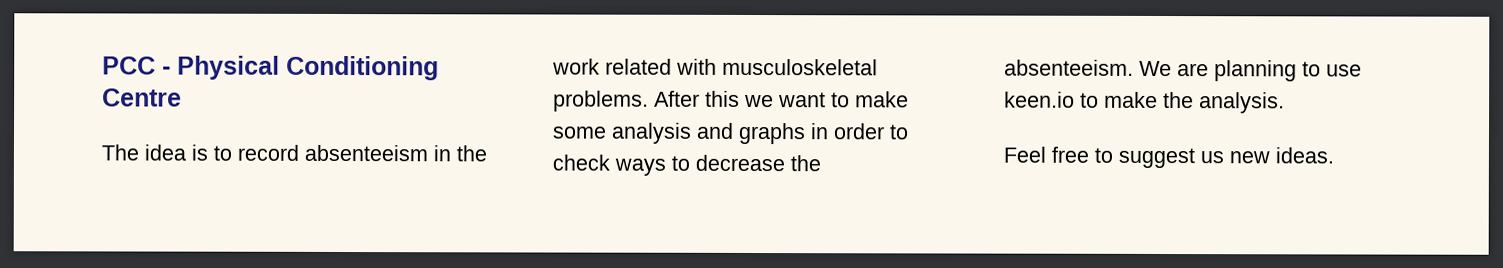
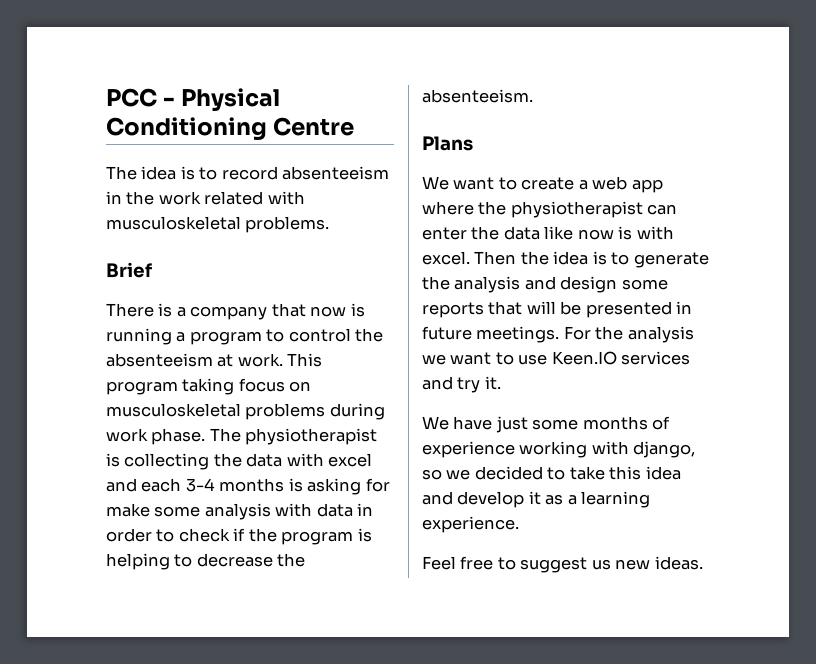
- The idea is to record absenteeism in the work related with musculoskeletal problems. After this we want to make some analysis and graphs in order to check ways to decrease the absenteeism. We are planning to use keen.io to make the analysis.
+ The idea is to record absenteeism in the work related with musculoskeletal problems.
+ Brief
+ There is a company that now is running a program to control the absenteeism at work. This program taking focus on musculoskeletal problems during work phase. The physiotherapist is collecting the data with excel and each 3-4 months is asking for make some analysis with data in order to check if the program is helping to decrease the absenteeism.
+ Plans
+ We want to create a web app where the physiotherapist can enter the data like now is with excel. Then the idea is to generate the analysis and design some reports that will be presented in future meetings. For the analysis we want to use Keen.IO services and try it.
+ We have just some months of experience working with django, so we decided to take this idea and develop it as a learning experience.

